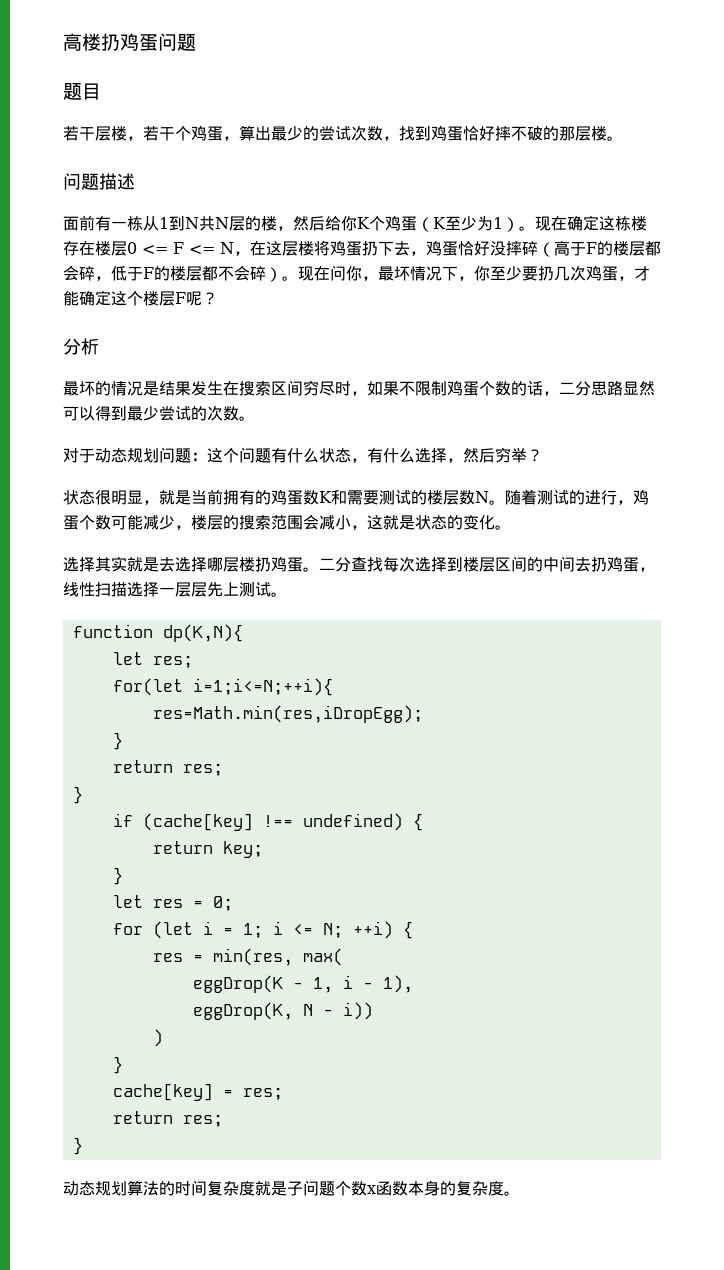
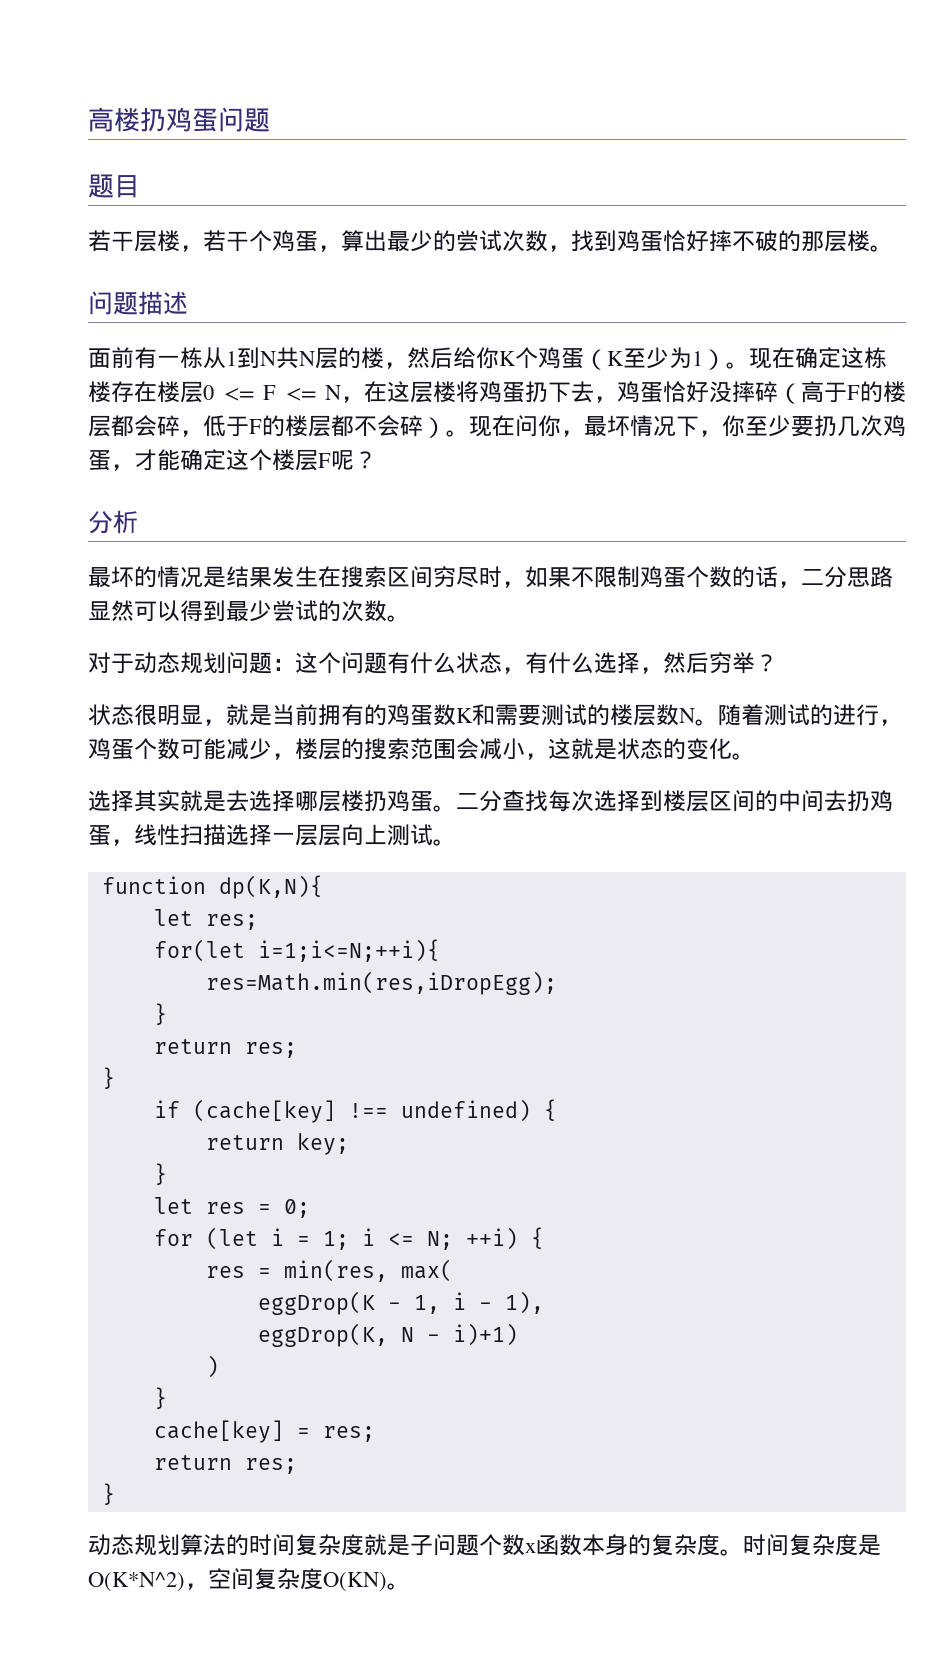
- 二分查找每次选择到楼层区间的中间去扔鸡蛋，线性扫描选择一层层先上测试。
+ 二分查找每次选择到楼层区间的中间去扔鸡蛋，线性扫描选择一层层向上测试。
- eggDrop(K, N - i))
+ eggDrop(K, N - i)+1)
+ 时间复杂度是O(K*N^2)，空间复杂度O(KN)。

